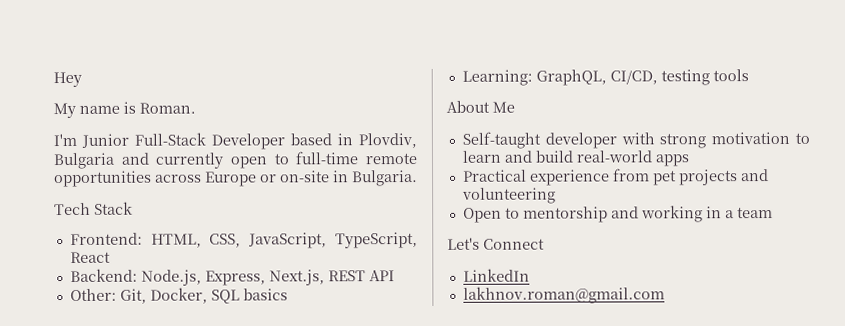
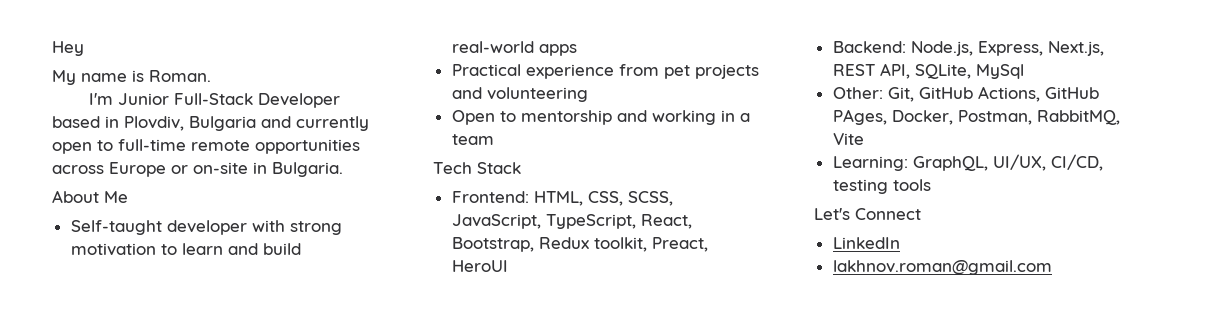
- Tech Stack
- Frontend: HTML, CSS, JavaScript, TypeScript, React
- Backend: Node.js, Express, Next.js, REST API
- Other: Git, Docker, SQL basics
- Learning: GraphQL, CI/CD, testing tools
+ Tech Stack
+ Frontend: HTML, CSS, SCSS, JavaScript, TypeScript, React, Bootstrap, Redux toolkit, Preact, HeroUI
+ Backend: Node.js, Express, Next.js, REST API, SQLite, MySql
+ Other: Git, GitHub Actions, GitHub PAges, Docker, Postman, RabbitMQ, Vite
+ Learning: GraphQL, UI/UX, CI/CD, testing tools

